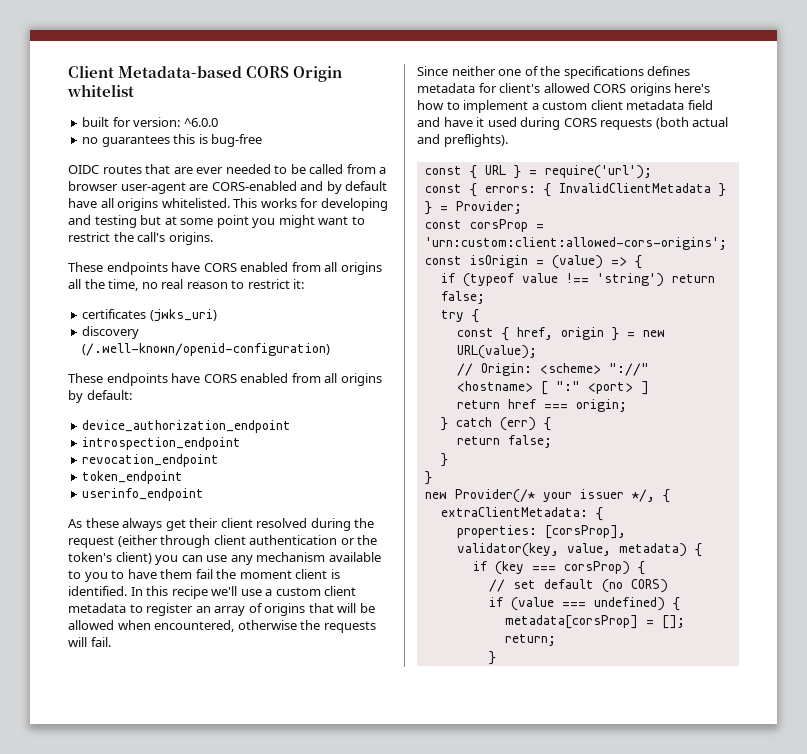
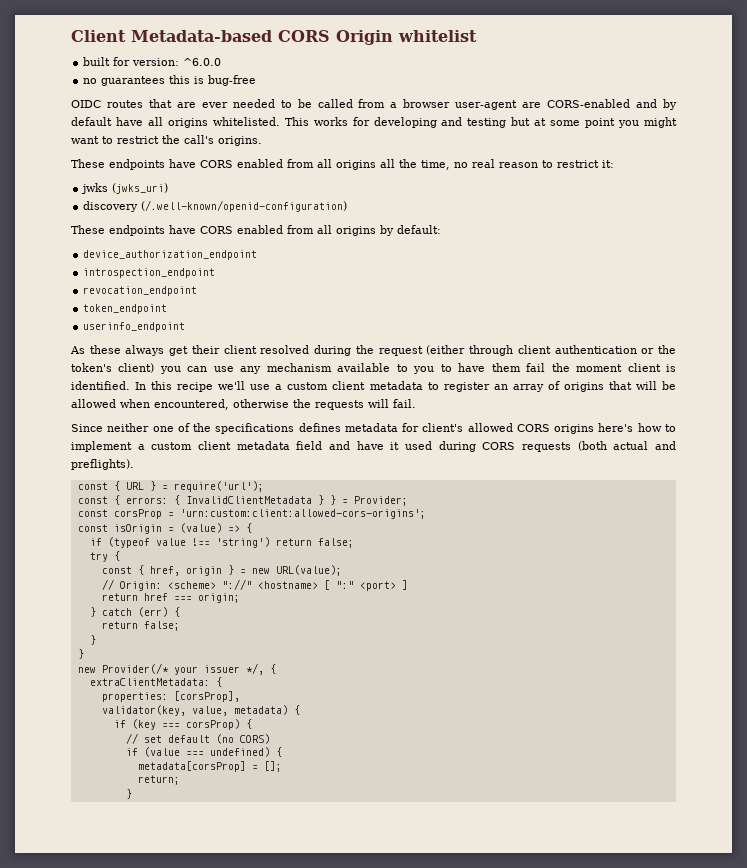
- certificates (jwks_uri)
+ jwks (jwks_uri)

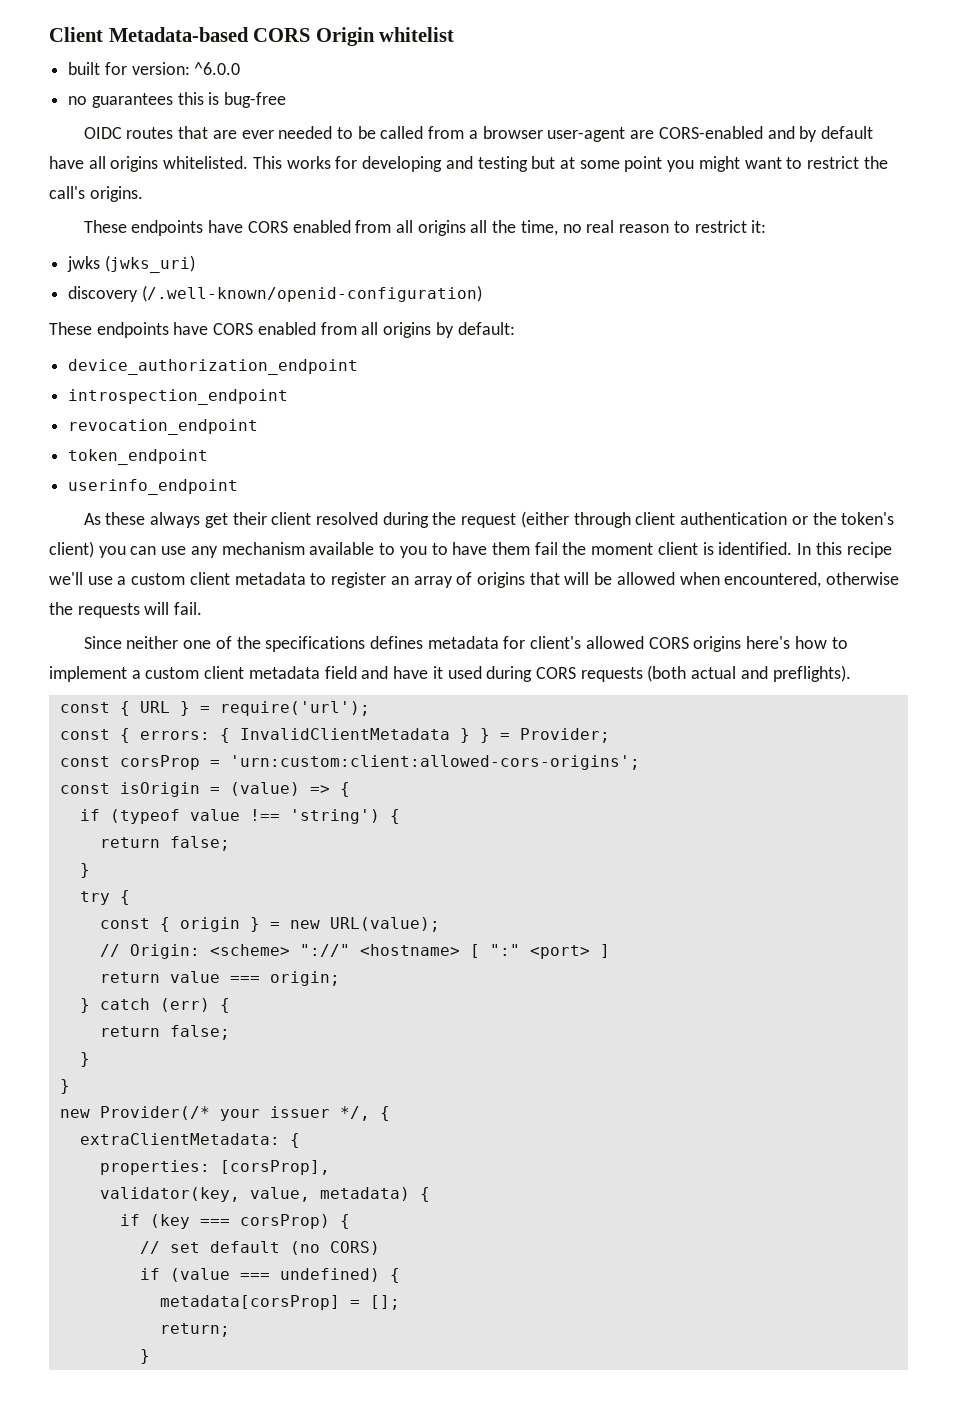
- if (typeof value !== 'string') return false;
+ if (typeof value !== 'string') {
+ return false;
+ }
- const { href, origin } = new URL(value);
+ const { origin } = new URL(value);
- return href === origin;
+ return value === origin;

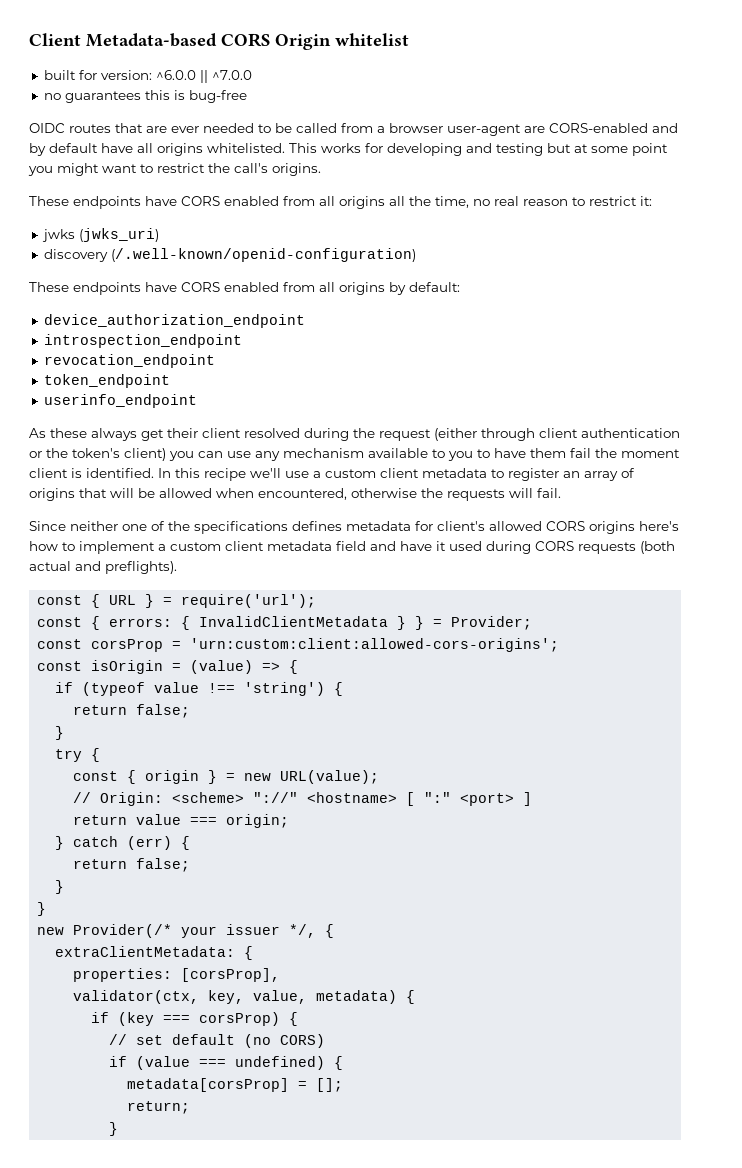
- built for version: ^6.0.0
+ built for version: ^6.0.0 || ^7.0.0
- validator(key, value, metadata) {
+ validator(ctx, key, value, metadata) {

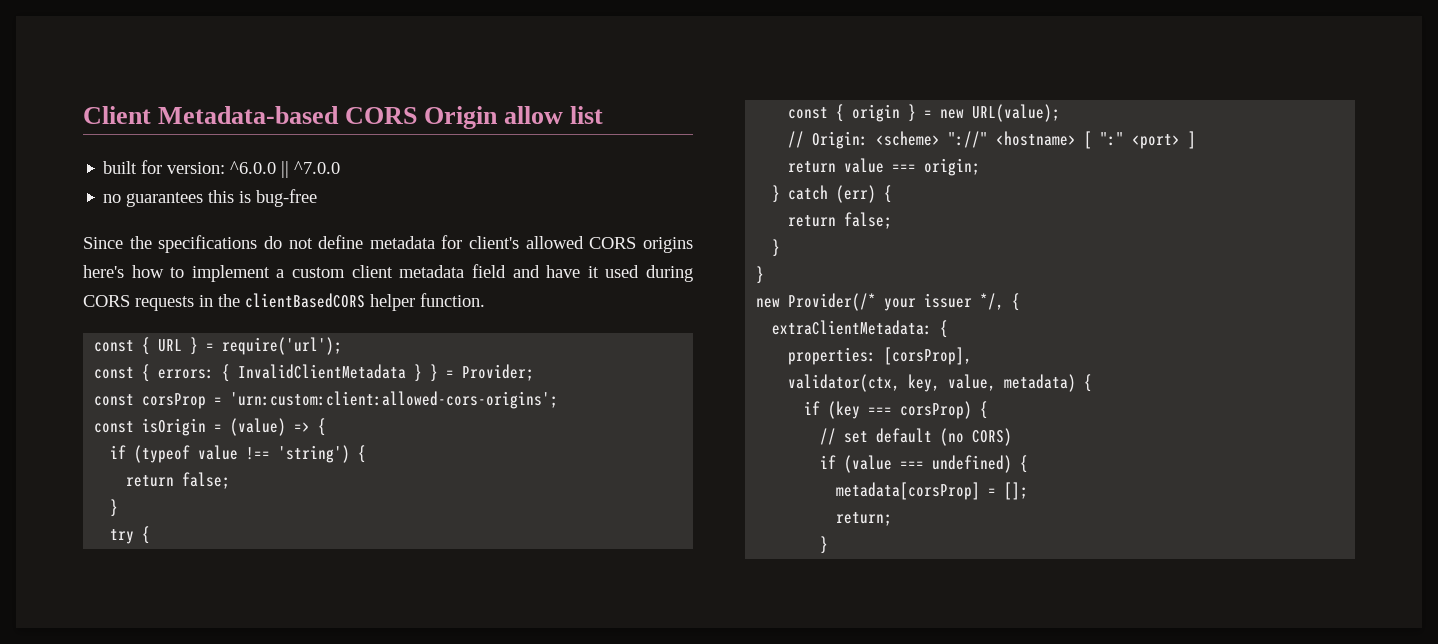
- Client Metadata-based CORS Origin whitelist
+ Client Metadata-based CORS Origin allow list
- OIDC routes that are ever needed to be called from a browser user-agent are CORS-enabled and by default have all origins whitelisted. This works for developing and testing but at some point you might want to restrict the call's origins.
- These endpoints have CORS enabled from all origins all the time, no real reason to restrict it:
- jwks (jwks_uri)
- discovery (/.well-known/openid-configuration)
- These endpoints have CORS enabled from all origins by default:
- device_authorization_endpoint
- introspection_endpoint
- revocation_endpoint
- token_endpoint
- userinfo_endpoint
- As these always get their client resolved during the request (either through client authentication or the token's client) you can use any mechanism available to you to have them fail the moment client is identified. In this recipe we'll use a custom client metadata to register an array of origins that will be allowed when encountered, otherwise the requests will fail.
- Since neither one of the specifications defines metadata for client's allowed CORS origins here's how to implement a custom client metadata field and have it used during CORS requests (both actual and preflights).
+ Since the specifications do not define metadata for client's allowed CORS origins here's how to implement a custom client metadata field and have it used during CORS requests in the clientBasedCORS helper function.

